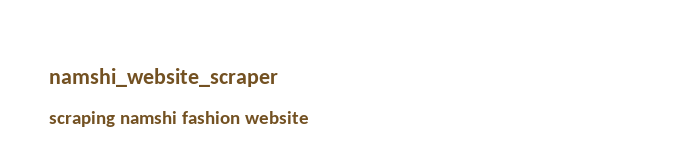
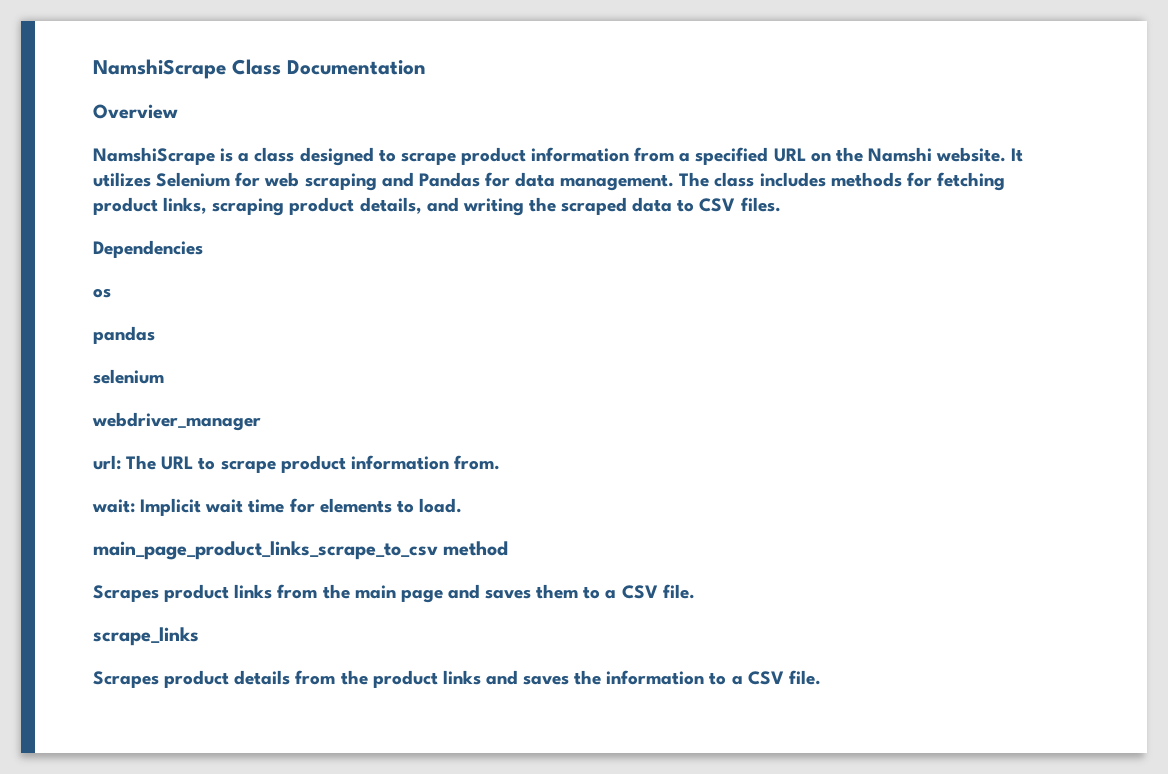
- namshi_website_scraper
- scraping namshi fashion website
+ NamshiScrape Class Documentation
+ Overview
+ NamshiScrape is a class designed to scrape product information from a specified URL on the Namshi website. It utilizes Selenium for web scraping and Pandas for data management. The class includes methods for fetching product links, scraping product details, and writing the scraped data to CSV files.
+ Dependencies
+ os
+ pandas
+ selenium
+ webdriver_manager
+ url: The URL to scrape product information from.
+ wait: Implicit wait time for elements to load.
+ main_page_product_links_scrape_to_csv method
+ Scrapes product links from the main page and saves them to a CSV file.
+ scrape_links
+ Scrapes product details from the product links and saves the information to a CSV file.

